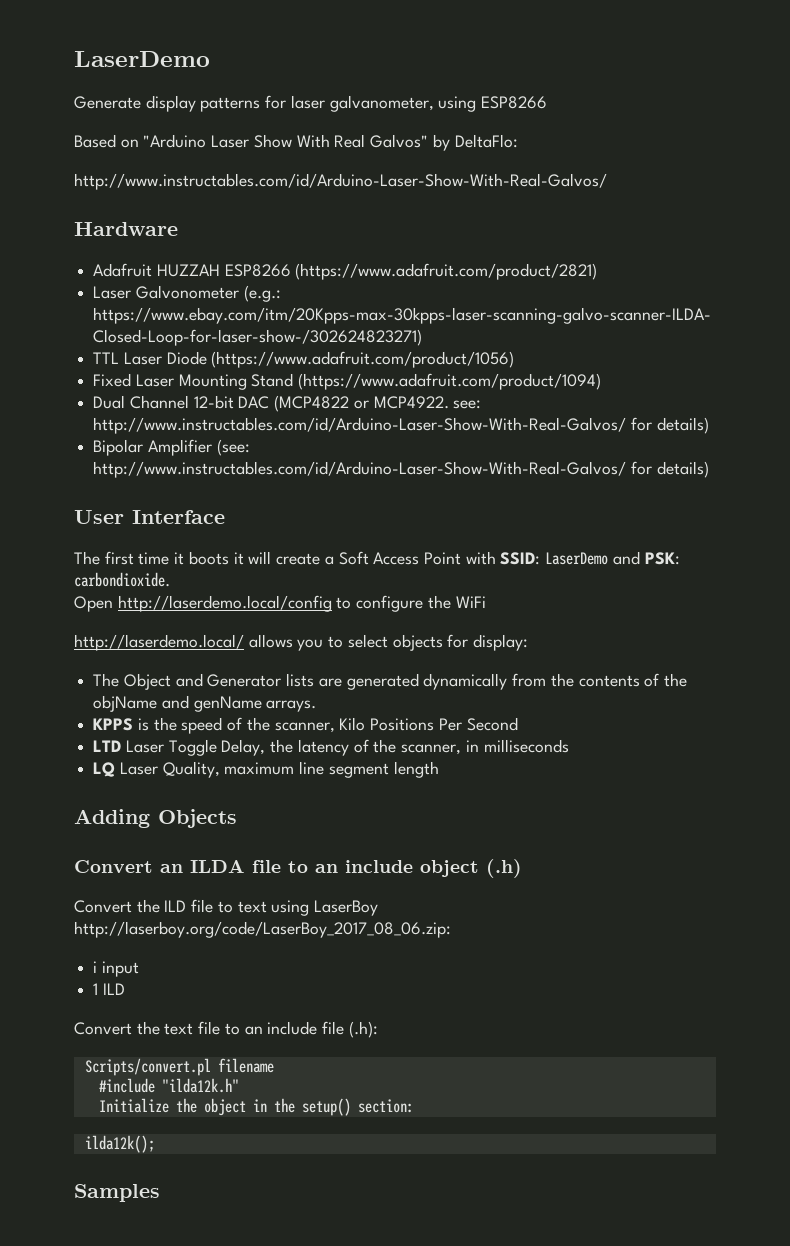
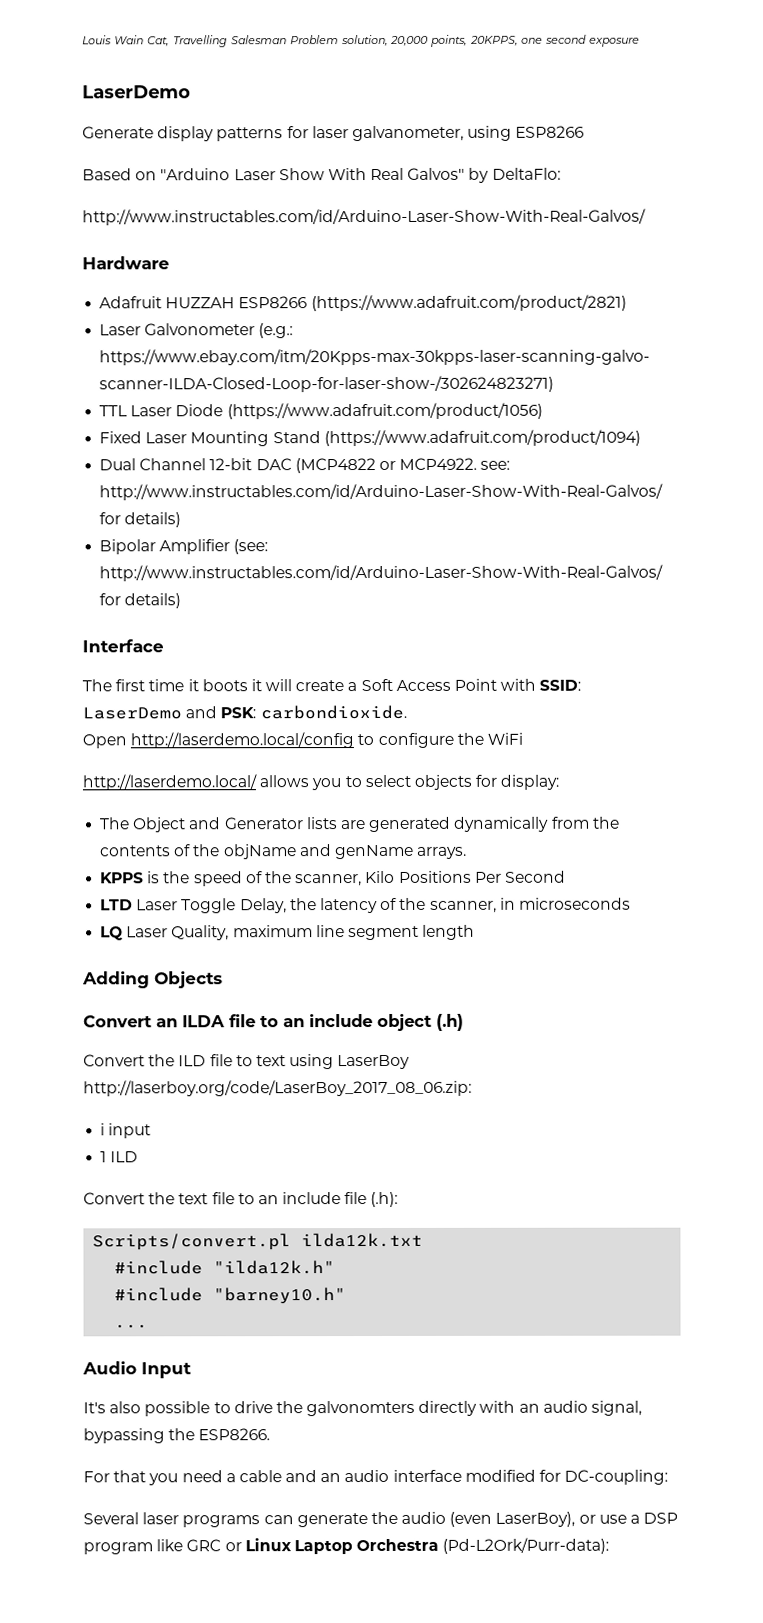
+ Louis Wain Cat, Travelling Salesman Problem solution, 20,000 points, 20KPPS, one second exposure
- User Interface
+ Interface
- LTD Laser Toggle Delay, the latency of the scanner, in milliseconds
+ LTD Laser Toggle Delay, the latency of the scanner, in microseconds
- Scripts/convert.pl filename
+ Scripts/convert.pl ilda12k.txt
- Initialize the object in the setup() section:
- ilda12k();
- Samples
+ #include "barney10.h"
+ ...
+ Audio Input
+ It's also possible to drive the galvonomters directly with an audio signal, bypassing the ESP8266.
+ For that you need a cable and an audio interface modified for DC-coupling:
+ Several laser programs can generate the audio (even LaserBoy), or use a DSP program like GRC or Linux Laptop Orchestra (Pd-L2Ork/Purr-data):

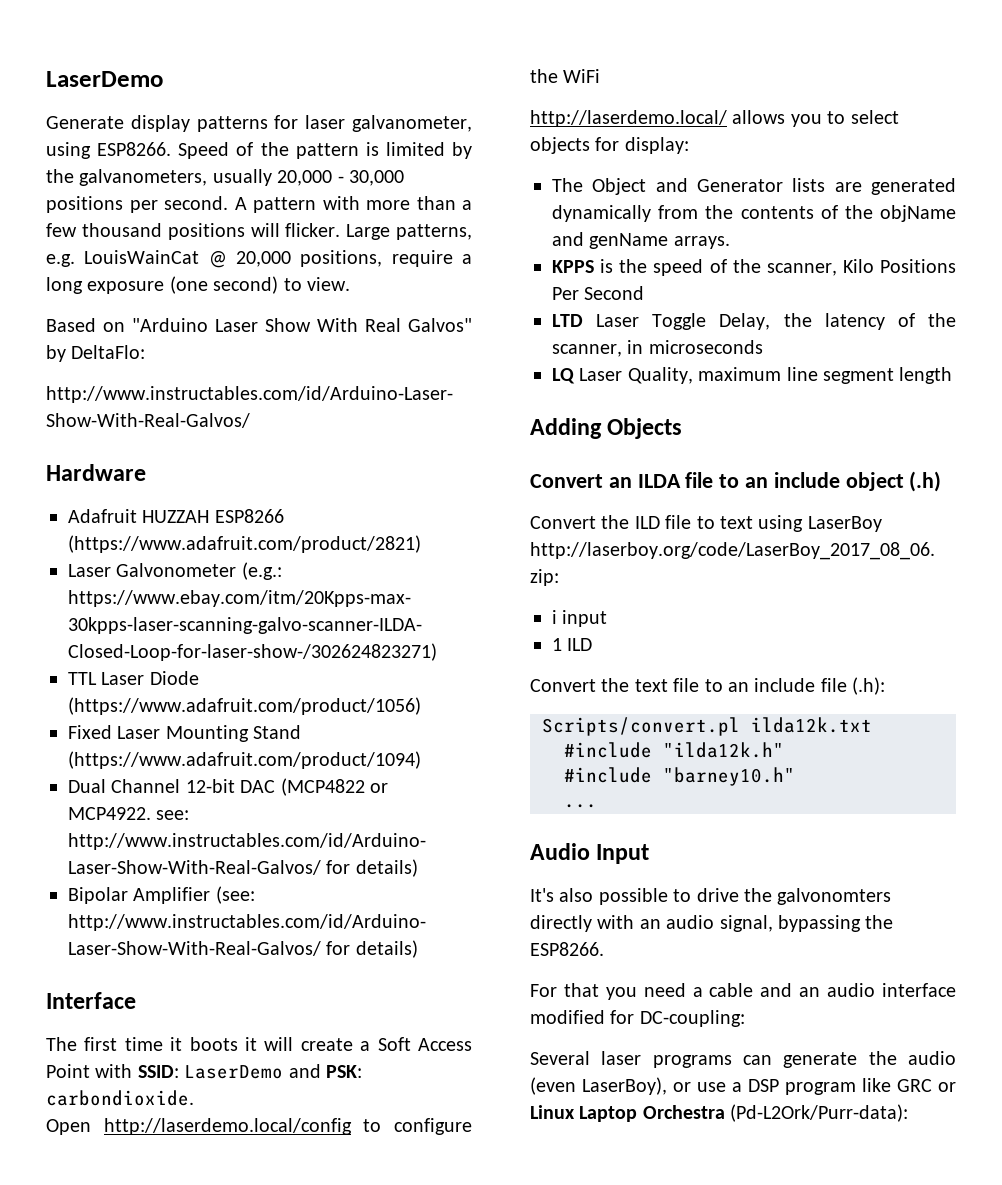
- Louis Wain Cat, Travelling Salesman Problem solution, 20,000 points, 20KPPS, one second exposure
- Generate display patterns for laser galvanometer, using ESP8266
+ Generate display patterns for laser galvanometer, using ESP8266. Speed of the pattern is limited by the galvanometers, usually 20,000 - 30,000 positions per second. A pattern with more than a few thousand positions will flicker. Large patterns, e.g. LouisWainCat @ 20,000 positions, require a long exposure (one second) to view.

